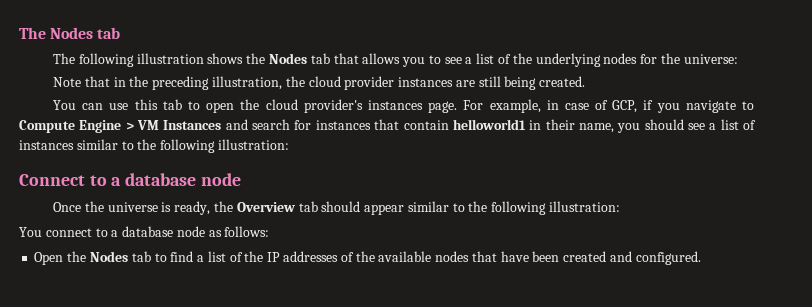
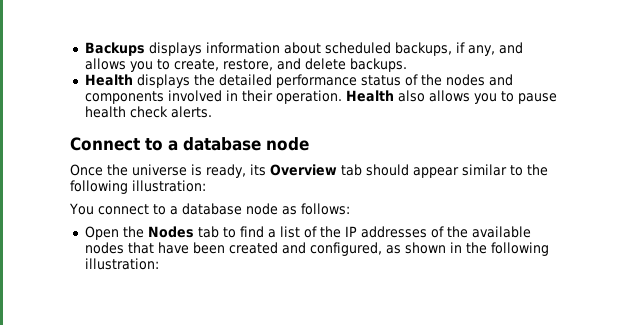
- The Nodes tab
- The following illustration shows the Nodes tab that allows you to see a list of the underlying nodes for the universe:
- Note that in the preceding illustration, the cloud provider instances are still being created.
- You can use this tab to open the cloud provider's instances page. For example, in case of GCP, if you navigate to Compute Engine > VM Instances and search for instances that contain helloworld1 in their name, you should see a list of instances similar to the following illustration:
+ Backups displays information about scheduled backups, if any, and allows you to create, restore, and delete backups.
+ Health displays the detailed performance status of the nodes and components involved in their operation. Health also allows you to pause health check alerts.
- Once the universe is ready, the Overview tab should appear similar to the following illustration:
+ Once the universe is ready, its Overview tab should appear similar to the following illustration:
- Open the Nodes tab to find a list of the IP addresses of the available nodes that have been created and configured.
+ Open the Nodes tab to find a list of the IP addresses of the available nodes that have been created and configured, as shown in the following illustration:

